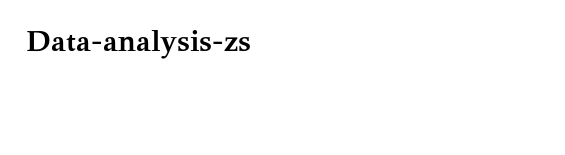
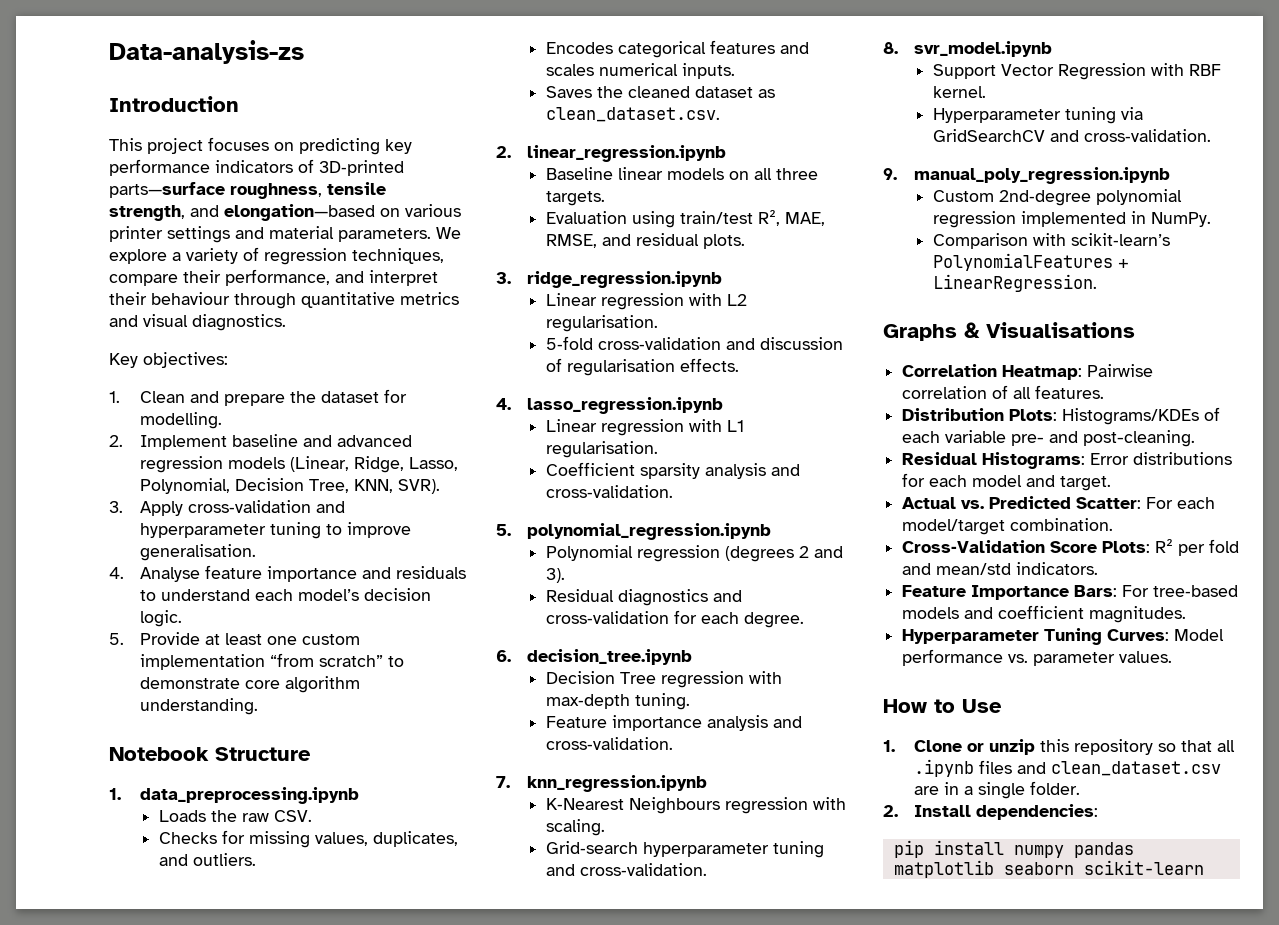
+ Introduction
+ This project focuses on predicting key performance indicators of 3D‑printed parts—surface roughness, tensile strength, and elongation—based on various printer settings and material parameters. We explore a variety of regression techniques, compare their performance, and interpret their behaviour through quantitative metrics and visual diagnostics.
+ Key objectives:
+ 1. Clean and prepare the dataset for modelling.
+ 2. Implement baseline and advanced regression models (Linear, Ridge, Lasso, Polynomial, Decision Tree, KNN, SVR).
+ 3. Apply cross‑validation and hyperparameter tuning to improve generalisation.
+ 4. Analyse feature importance and residuals to understand each model’s decision logic.
+ 5. Provide at least one custom implementation “from scratch” to demonstrate core algorithm understanding.
+ Notebook Structure
+ 1. data_preprocessing.ipynb
+ Loads the raw CSV.
+ Checks for missing values, duplicates, and outliers.
+ Encodes categorical features and scales numerical inputs.
+ Saves the cleaned dataset as clean_dataset.csv.
+ 2. linear_regression.ipynb
+ Baseline linear models on all three targets.
+ Evaluation using train/test R², MAE, RMSE, and residual plots.
+ 3. ridge_regression.ipynb
+ Linear regression with L2 regularisation.
+ 5‑fold cross‑validation and discussion of regularisation effects.
+ 4. lasso_regression.ipynb
+ Linear regression with L1 regularisation.
+ Coefficient sparsity analysis and cross‑validation.
+ 5. polynomial_regression.ipynb
+ Polynomial regression (degrees 2 and 3).
+ Residual diagnostics and cross‑validation for each degree.
+ 6. decision_tree.ipynb
+ Decision Tree regression with max‑depth tuning.
+ Feature importance analysis and cross‑validation.
+ 7. knn_regression.ipynb
+ K‑Nearest Neighbours regression with scaling.
+ Grid‑search hyperparameter tuning and cross‑validation.
+ 8. svr_model.ipynb
+ Support Vector Regression with RBF kernel.
+ Hyperparameter tuning via GridSearchCV and cross‑validation.
+ 9. manual_poly_regression.ipynb
+ Custom 2nd‑degree polynomial regression implemented in NumPy.
+ Comparison with scikit‑learn’s PolynomialFeatures + LinearRegression.
+ Graphs & Visualisations
+ Correlation Heatmap: Pairwise correlation of all features.
+ Distribution Plots: Histograms/KDEs of each variable pre- and post-cleaning.
+ Residual Histograms: Error distributions for each model and target.
+ Actual vs. Predicted Scatter: For each model/target combination.
+ Cross‑Validation Score Plots: R² per fold and mean/std indicators.
+ Feature Importance Bars: For tree‑based models and coefficient magnitudes.
+ Hyperparameter Tuning Curves: Model performance vs. parameter values.
+ How to Use
+ 1. Clone or unzip this repository so that all .ipynb files and clean_dataset.csv are in a single folder.
+ 2. Install dependencies:
+ pip install numpy pandas matplotlib seaborn scikit-learn

